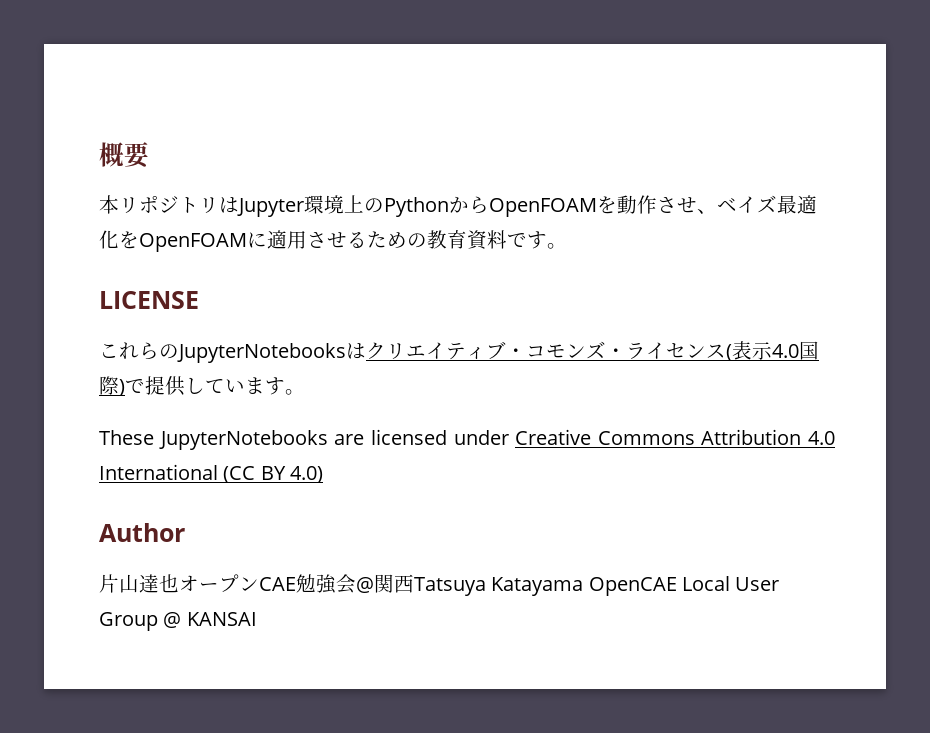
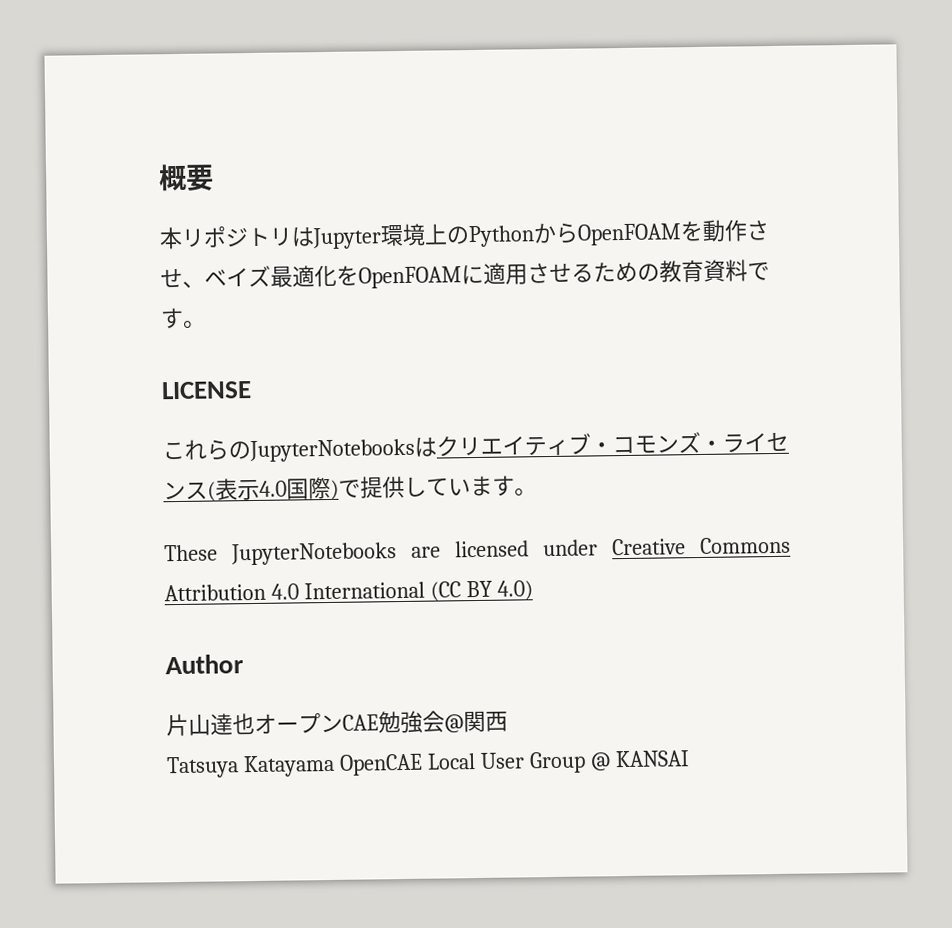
- 片山達也オープンCAE勉強会@関西Tatsuya Katayama OpenCAE Local User Group @ KANSAI
+ 片山達也オープンCAE勉強会@関西
+ Tatsuya Katayama OpenCAE Local User Group @ KANSAI

